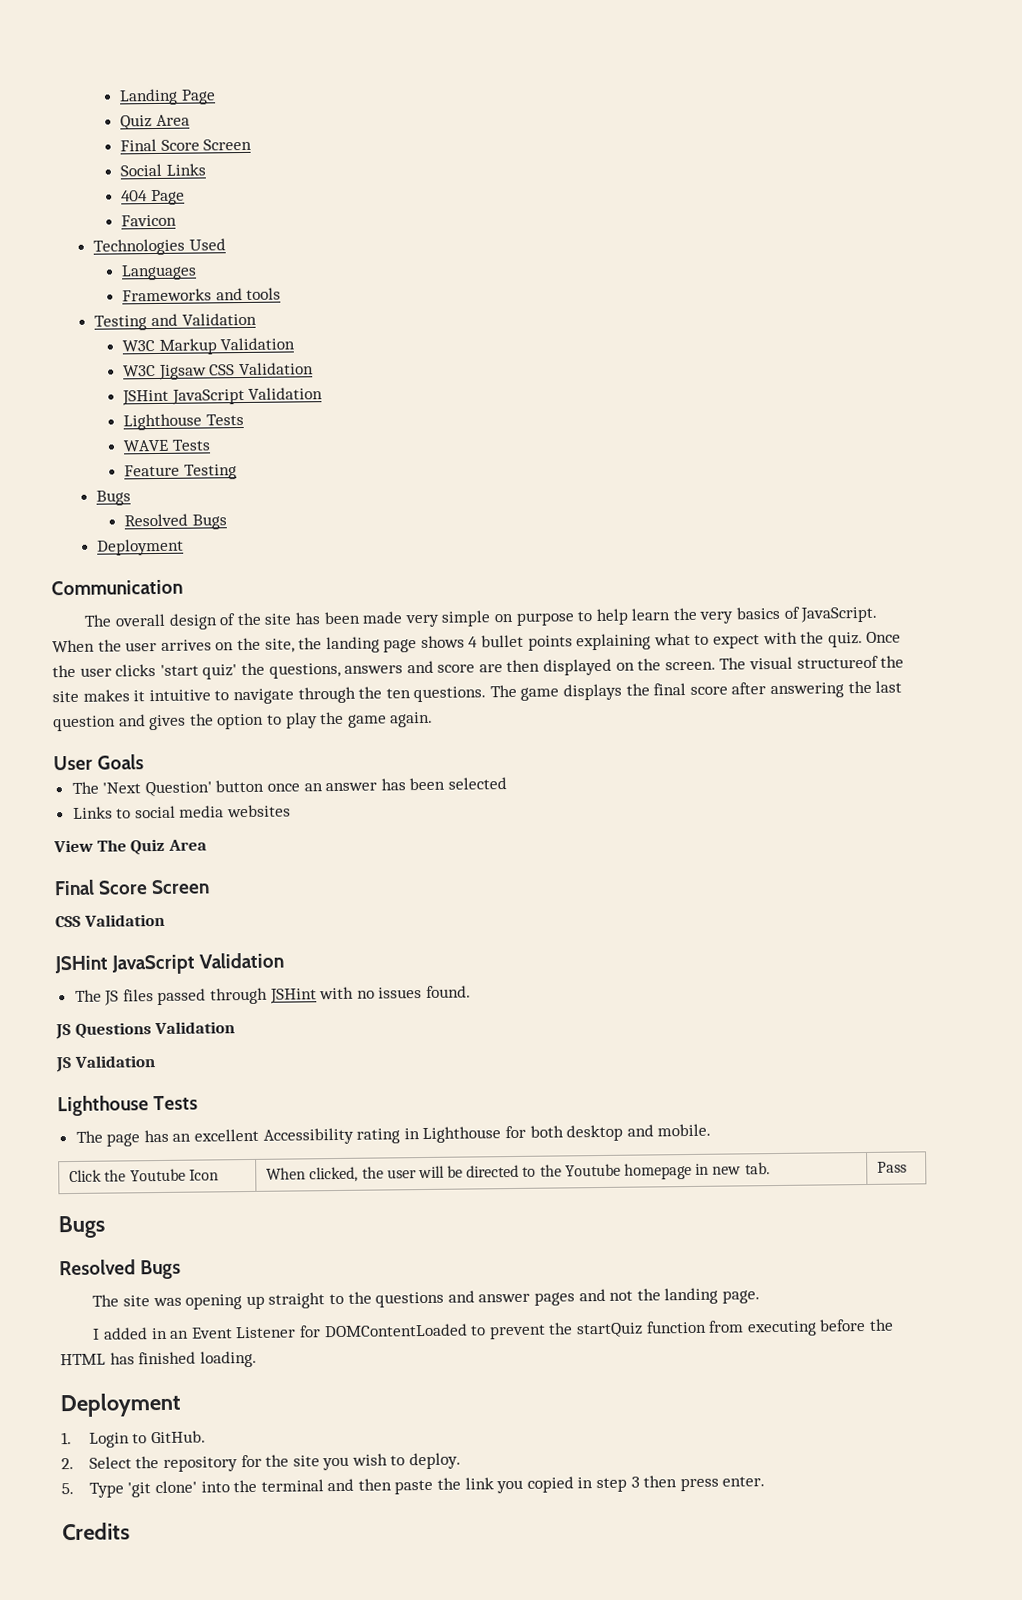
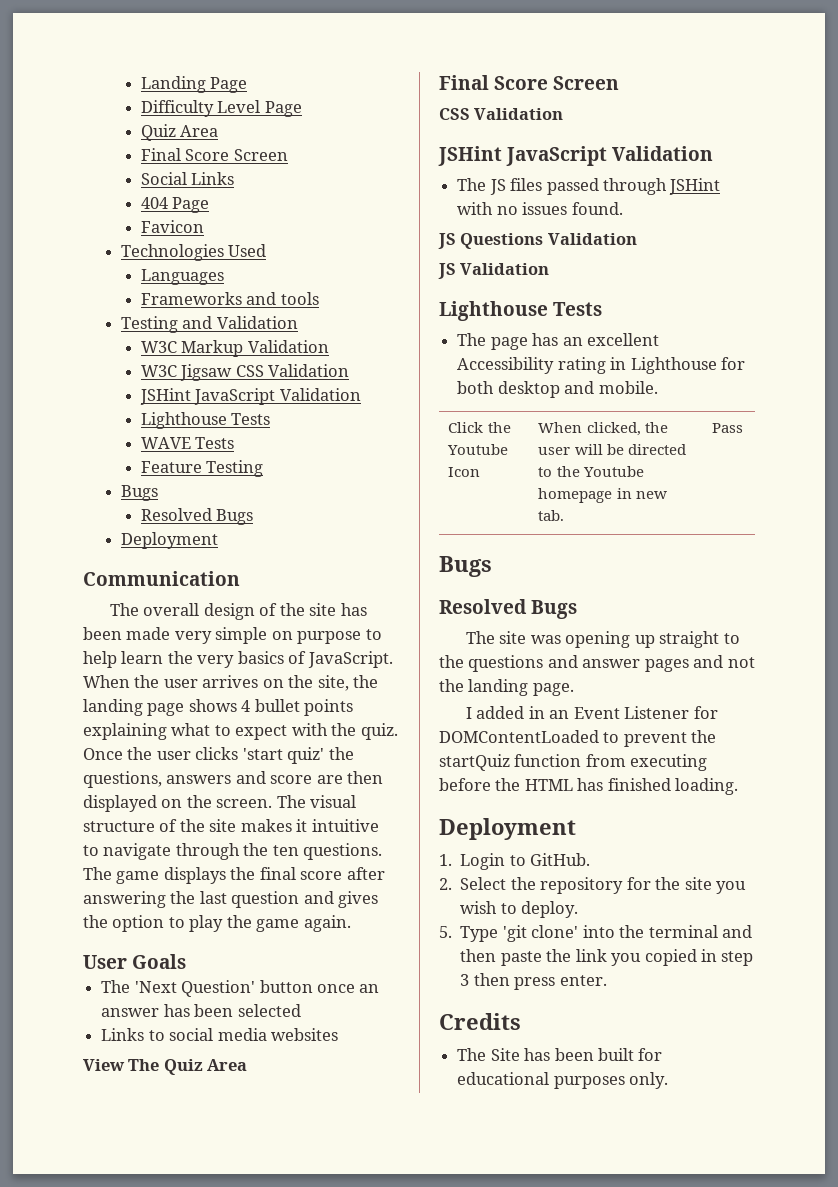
+ Difficulty Level Page
- The visual structureof the site makes it intuitive to navigate through the ten questions.
+ The visual structure of the site makes it intuitive to navigate through the ten questions.
+ The Site has been built for educational purposes only.

